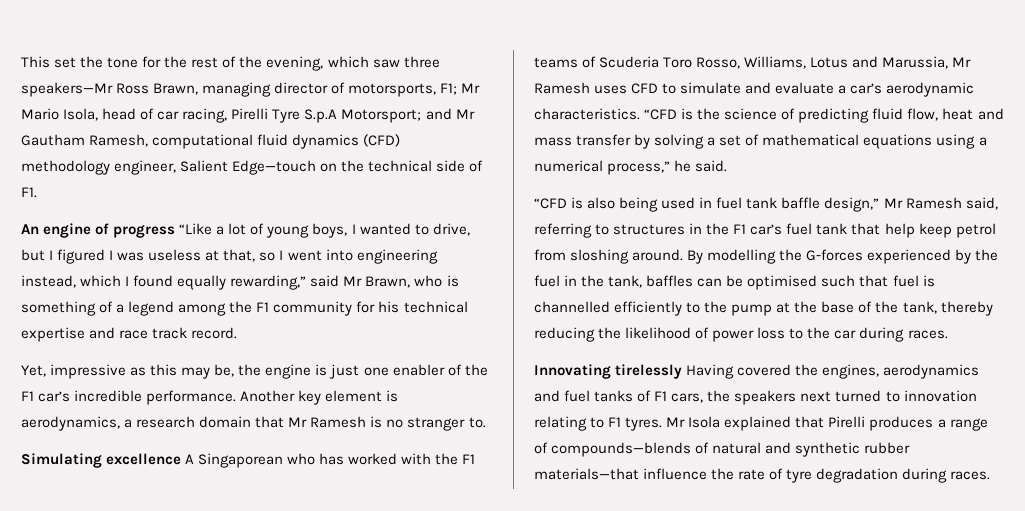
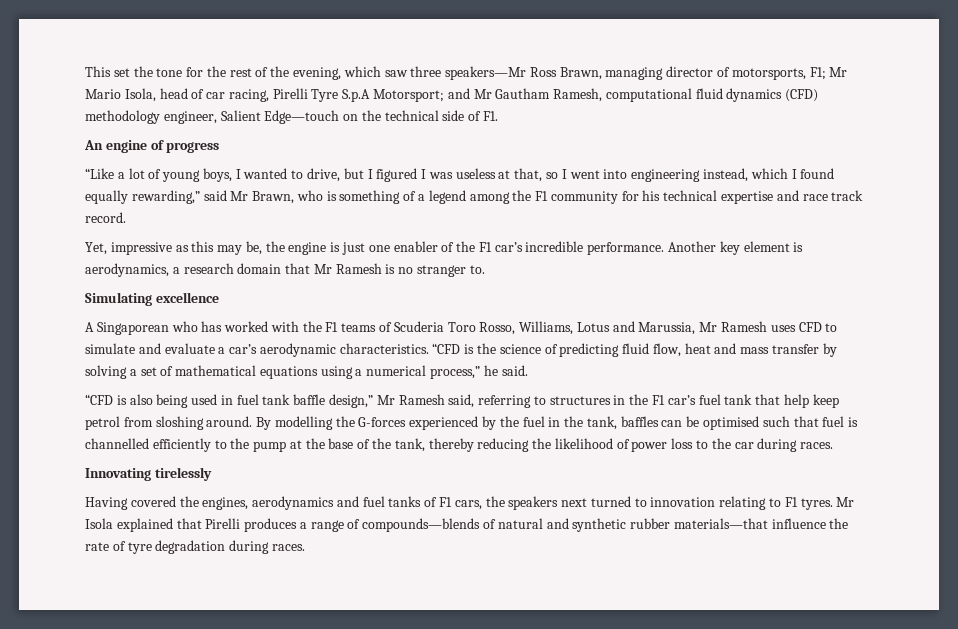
- An engine of progress “Like a lot of young boys, I wanted to drive, but I figured I was useless at that, so I went into engineering instead, which I found equally rewarding,” said Mr Brawn, who is something of a legend among the F1 community for his technical expertise and race track record.
+ An engine of progress
+ “Like a lot of young boys, I wanted to drive, but I figured I was useless at that, so I went into engineering instead, which I found equally rewarding,” said Mr Brawn, who is something of a legend among the F1 community for his technical expertise and race track record.
- Simulating excellence A Singaporean who has worked with the F1 teams of Scuderia Toro Rosso, Williams, Lotus and Marussia, Mr Ramesh uses CFD to simulate and evaluate a car’s aerodynamic characteristics.
+ Simulating excellence
+ A Singaporean who has worked with the F1 teams of Scuderia Toro Rosso, Williams, Lotus and Marussia, Mr Ramesh uses CFD to simulate and evaluate a car’s aerodynamic characteristics.
- Innovating tirelessly Having covered the engines, aerodynamics and fuel tanks of F1 cars, the speakers next turned to innovation relating to F1 tyres.
+ Innovating tirelessly
+ Having covered the engines, aerodynamics and fuel tanks of F1 cars, the speakers next turned to innovation relating to F1 tyres.

